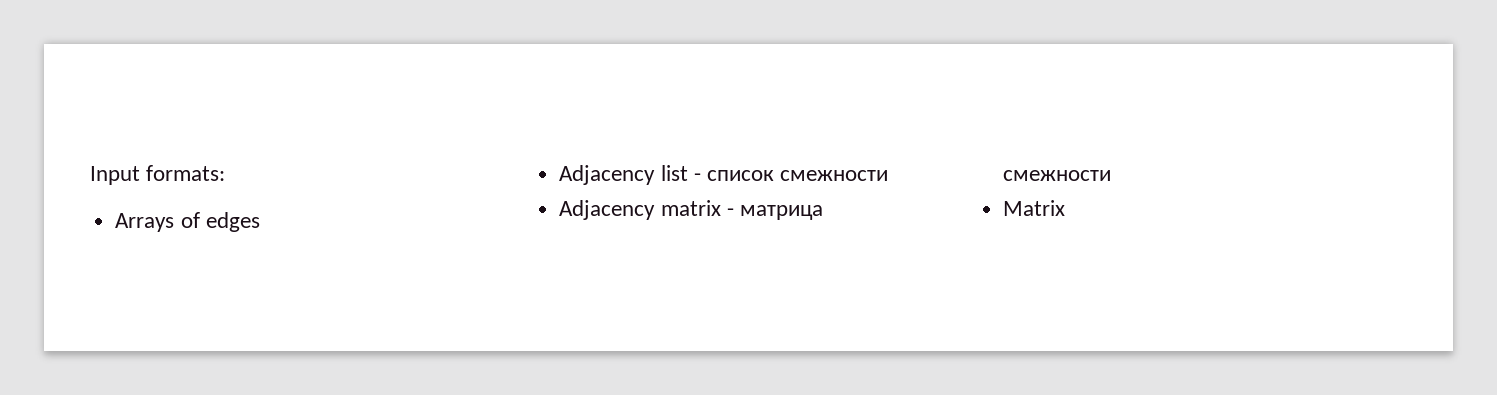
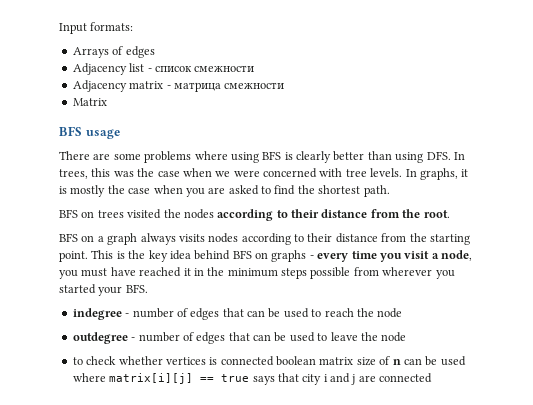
+ BFS usage
+ There are some problems where using BFS is clearly better than using DFS. In trees, this was the case when we were concerned with tree levels. In graphs, it is mostly the case when you are asked to find the shortest path.
+ BFS on trees visited the nodes according to their distance from the root.
+ BFS on a graph always visits nodes according to their distance from the starting point. This is the key idea behind BFS on graphs - every time you visit a node, you must have reached it in the minimum steps possible from wherever you started your BFS.
+ indegree - number of edges that can be used to reach the node
+ outdegree - number of edges that can be used to leave the node
+ to check whether vertices is connected boolean matrix size of n can be used where matrix[i][j] == true says that city i and j are connected

